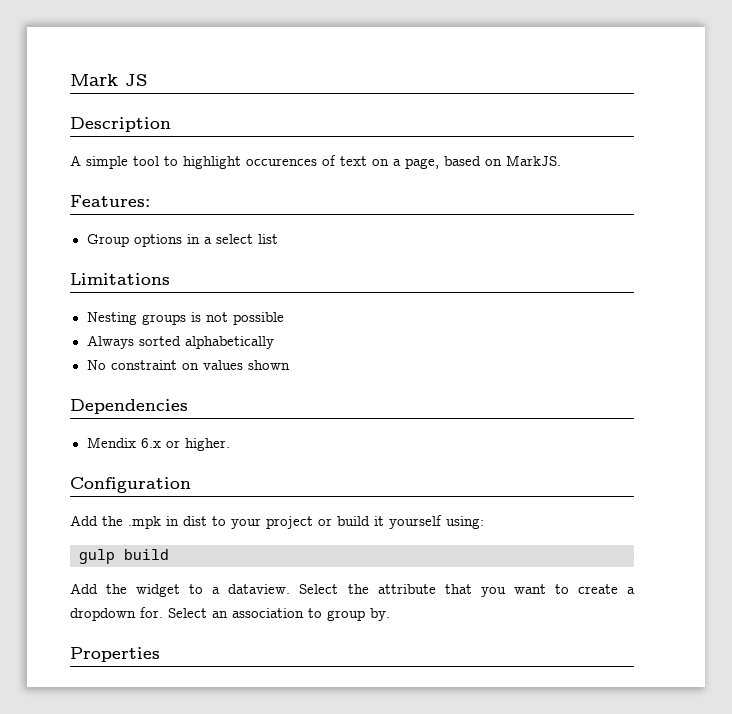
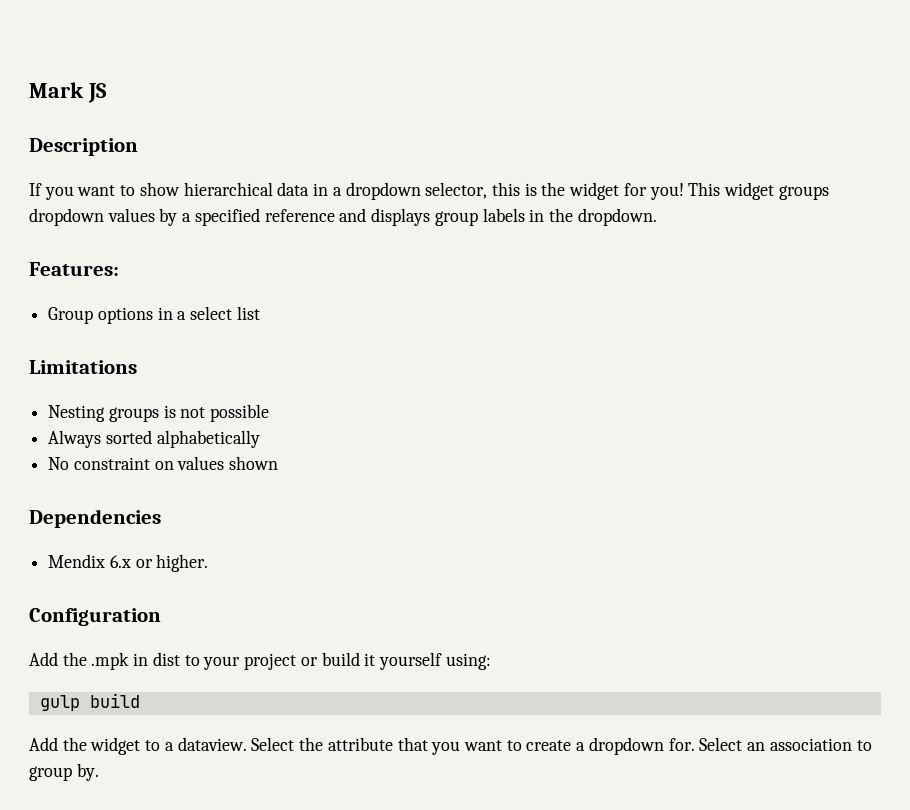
- A simple tool to highlight occurences of text on a page, based on MarkJS.
+ If you want to show hierarchical data in a dropdown selector, this is the widget for you! This widget groups dropdown values by a specified reference and displays group labels in the dropdown.
- Properties

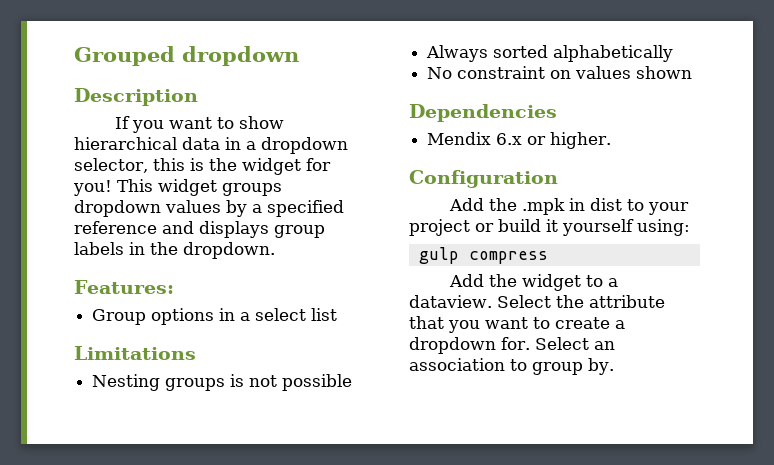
- Mark JS
+ Grouped dropdown
- gulp build
+ gulp compress

